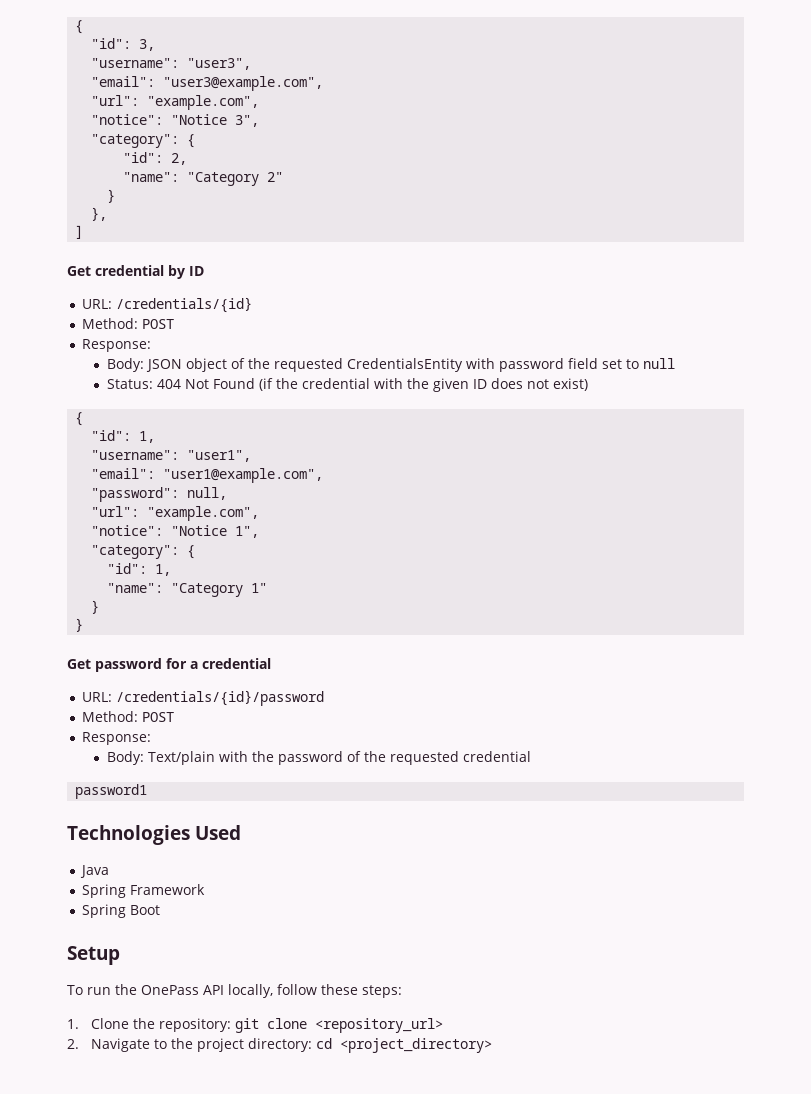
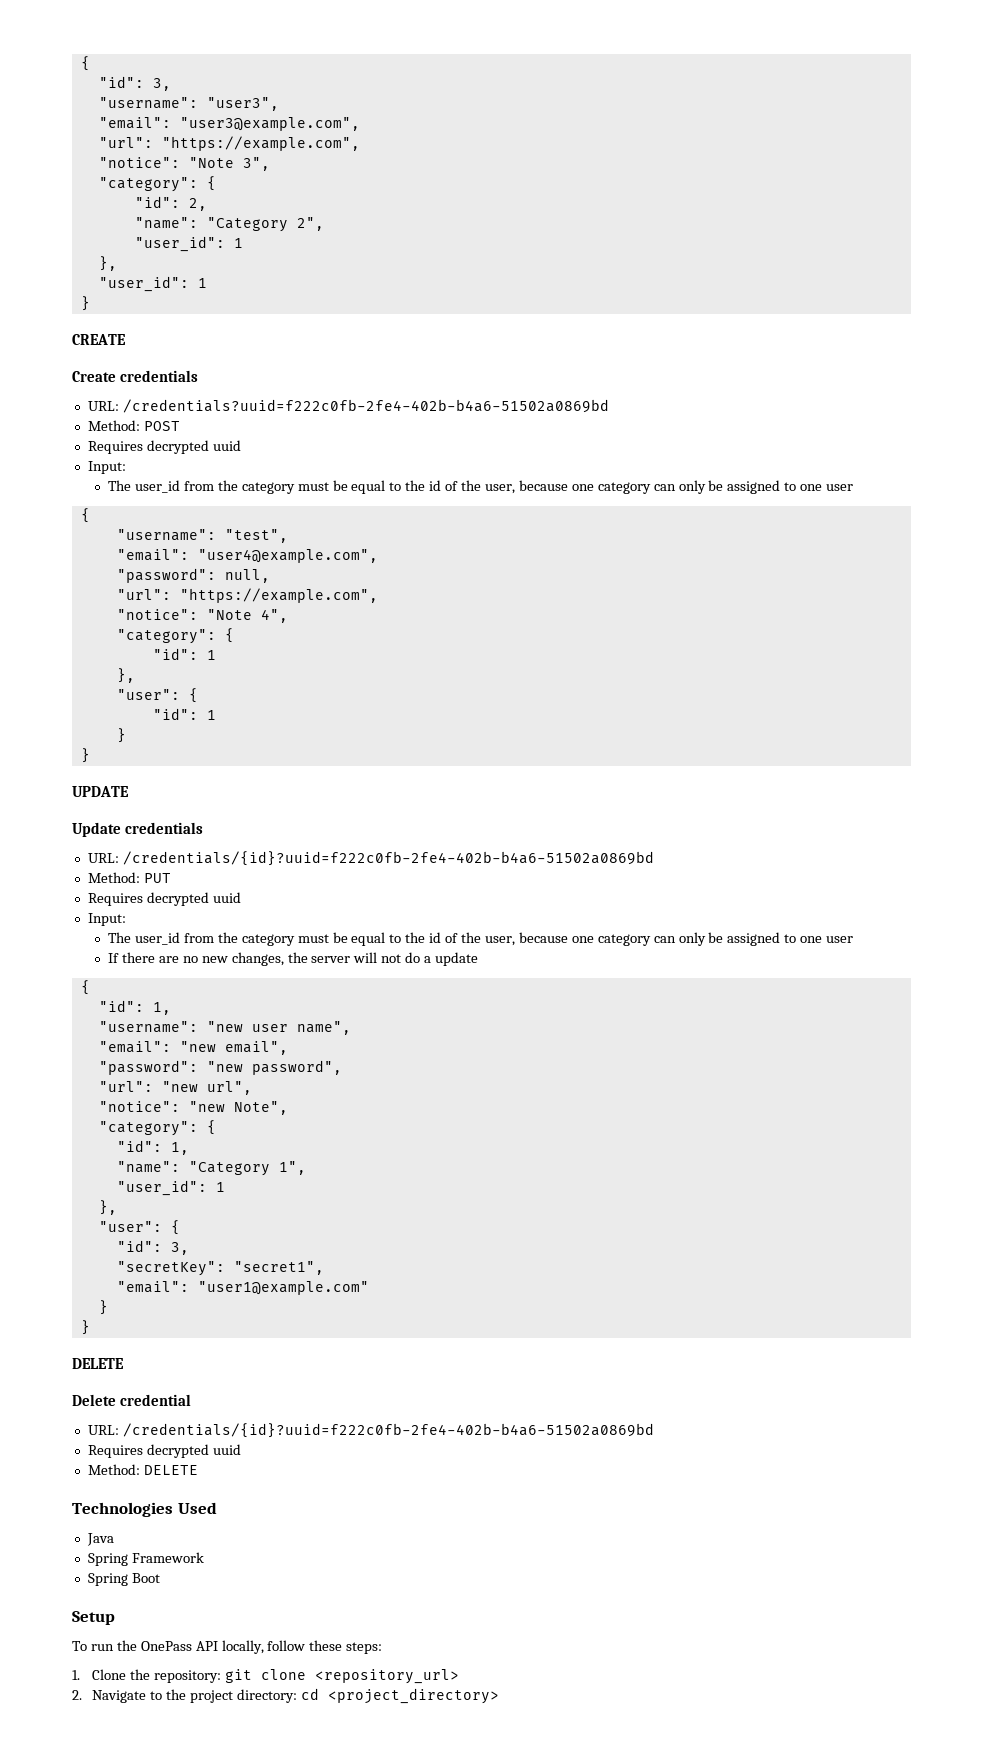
  "email": "user3@example.com",
- "url": "example.com",
- "notice": "Notice 3",
+ "url": "https://example.com",
+ "notice": "Note 3",
- "name": "Category 2"
+ "name": "Category 2",
+ "user_id": 1
+ },
+ "user_id": 1
  }
+ CREATE
+ Create credentials
+ URL: /credentials?uuid=f222c0fb-2fe4-402b-b4a6-51502a0869bd
+ Method: POST
+ Requires decrypted uuid
+ Input:
+ The user_id from the category must be equal to the id of the user, because one category can only be assigned to one user
+ {
+ "username": "test",
+ "email": "user4@example.com",
+ "password": null,
+ "url": "https://example.com",
+ "notice": "Note 4",
+ "category": {
+ "id": 1
  },
- ]
- Get credential by ID
- URL: /credentials/{id}
- Method: POST
- Response:
- Body: JSON object of the requested CredentialsEntity with password field set to null
- Status: 404 Not Found (if the credential with the given ID does not exist)
+ "user": {
+ "id": 1
+ }
+ }
+ UPDATE
+ Update credentials
+ URL: /credentials/{id}?uuid=f222c0fb-2fe4-402b-b4a6-51502a0869bd
+ Method: PUT
+ Requires decrypted uuid
+ Input:
+ The user_id from the category must be equal to the id of the user, because one category can only be assigned to one user
+ If there are no new changes, the server will not do a update
- "username": "user1",
- "email": "user1@example.com",
- "password": null,
- "url": "example.com",
- "notice": "Notice 1",
+ "username": "new user name",
+ "email": "new email",
+ "password": "new password",
+ "url": "new url",
+ "notice": "new Note",
- "name": "Category 1"
+ "name": "Category 1",
+ "user_id": 1
+ },
+ "user": {
+ "id": 3,
+ "secretKey": "secret1",
+ "email": "user1@example.com"
  }
  }
- Get password for a credential
- URL: /credentials/{id}/password
- Method: POST
- Response:
- Body: Text/plain with the password of the requested credential
- password1
+ DELETE
+ Delete credential
+ URL: /credentials/{id}?uuid=f222c0fb-2fe4-402b-b4a6-51502a0869bd
+ Requires decrypted uuid
+ Method: DELETE

